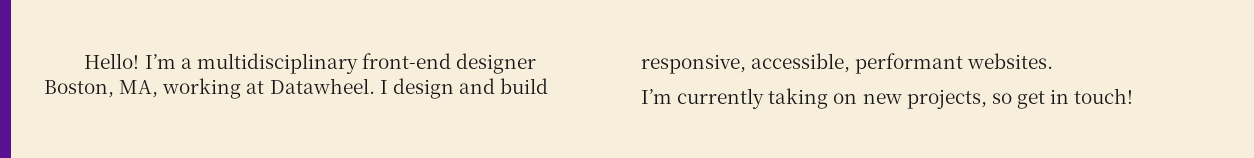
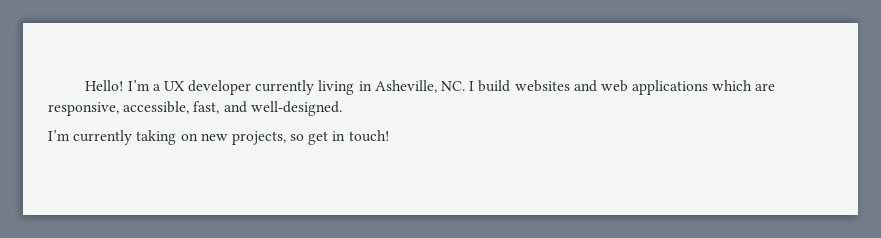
- I’m a multidisciplinary front-end designer Boston, MA, working at Datawheel. I design and build responsive, accessible, performant websites.
+ I’m a UX developer currently living in Asheville, NC. I build websites and web applications which are responsive, accessible, fast, and well-designed.

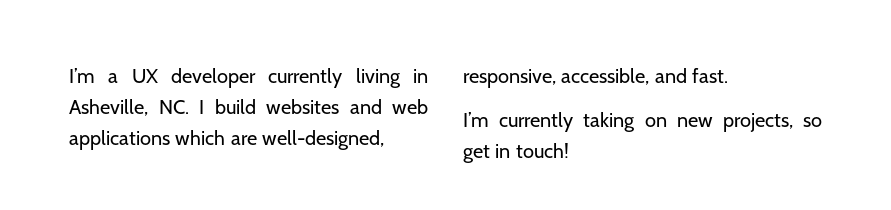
- Hello! I’m a UX developer currently living in Asheville, NC. I build websites and web applications which are responsive, accessible, fast, and well-designed.
+ I’m a UX developer currently living in Asheville, NC. I build websites and web applications which are well-designed, responsive, accessible, and fast.

